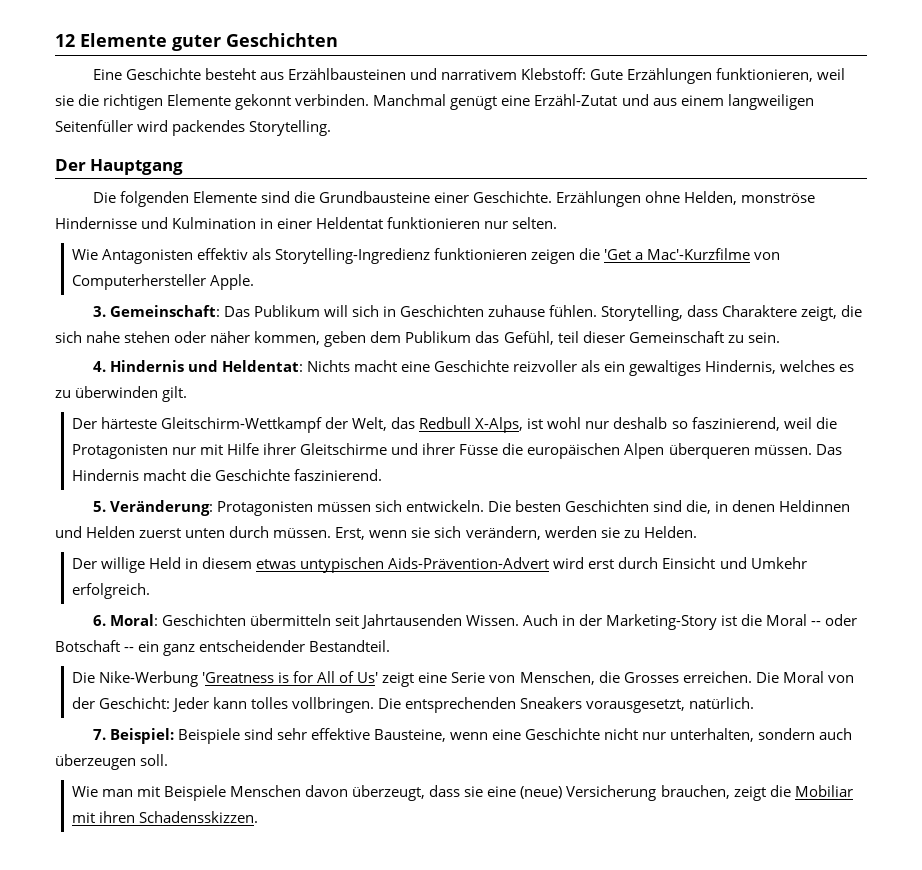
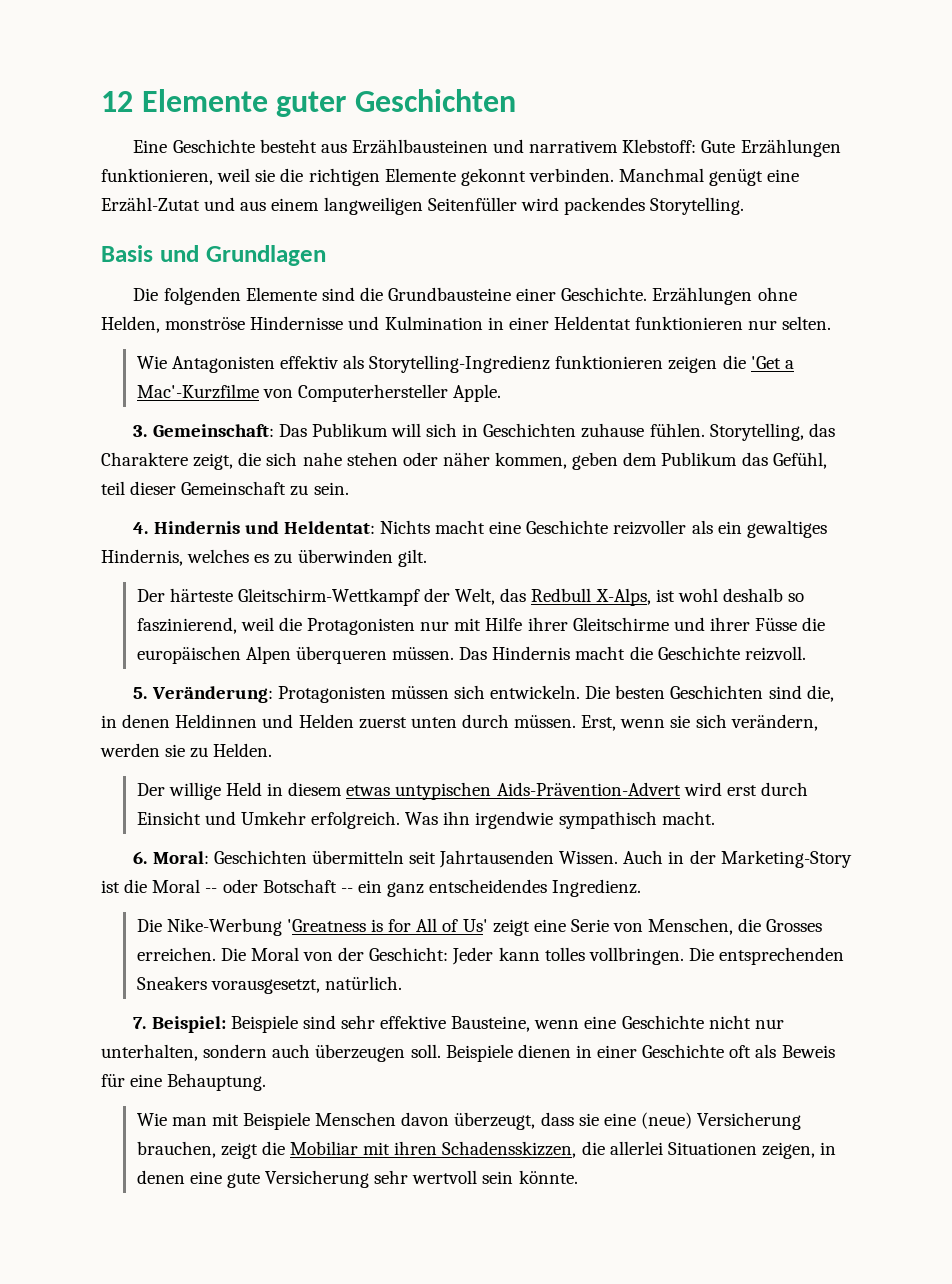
- Der Hauptgang
+ Basis und Grundlagen
- Storytelling, dass Charaktere zeigt, die sich nahe stehen oder näher kommen, geben dem Publikum das Gefühl, teil dieser Gemeinschaft zu sein.
+ Storytelling, das Charaktere zeigt, die sich nahe stehen oder näher kommen, geben dem Publikum das Gefühl, teil dieser Gemeinschaft zu sein.
- Der härteste Gleitschirm-Wettkampf der Welt, das Redbull X-Alps, ist wohl nur deshalb so faszinierend, weil die Protagonisten nur mit Hilfe ihrer Gleitschirme und ihrer Füsse die europäischen Alpen überqueren müssen.
+ Der härteste Gleitschirm-Wettkampf der Welt, das Redbull X-Alps, ist wohl deshalb so faszinierend, weil die Protagonisten nur mit Hilfe ihrer Gleitschirme und ihrer Füsse die europäischen Alpen überqueren müssen.
- Das Hindernis macht die Geschichte faszinierend.
+ Das Hindernis macht die Geschichte reizvoll.
+ Was ihn irgendwie sympathisch macht.
- Auch in der Marketing-Story ist die Moral -- oder Botschaft -- ein ganz entscheidender Bestandteil.
+ Auch in der Marketing-Story ist die Moral -- oder Botschaft -- ein ganz entscheidendes Ingredienz.
+ Beispiele dienen in einer Geschichte oft als Beweis für eine Behauptung.
- Wie man mit Beispiele Menschen davon überzeugt, dass sie eine (neue) Versicherung brauchen, zeigt die Mobiliar mit ihren Schadensskizzen.
+ Wie man mit Beispiele Menschen davon überzeugt, dass sie eine (neue) Versicherung brauchen, zeigt die Mobiliar mit ihren Schadensskizzen, die allerlei Situationen zeigen, in denen eine gute Versicherung sehr wertvoll sein könnte.

